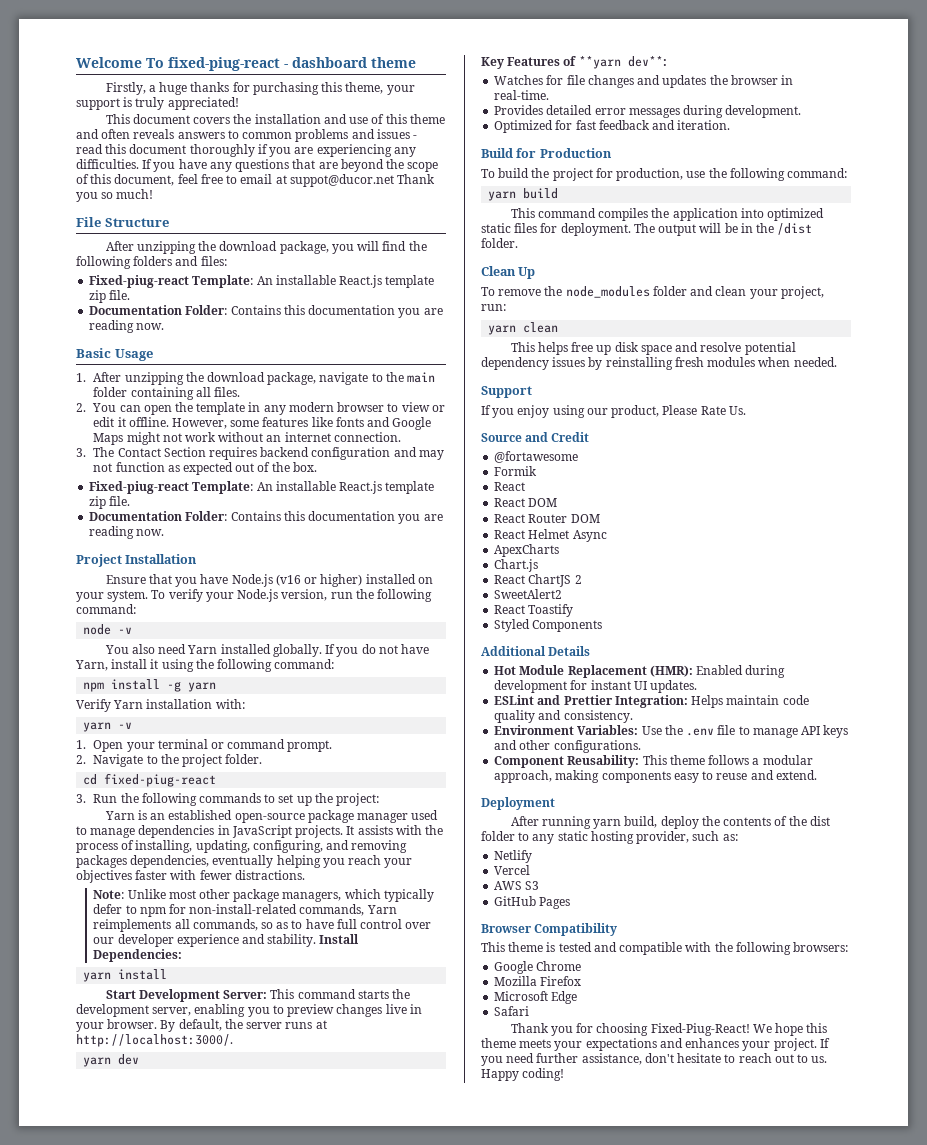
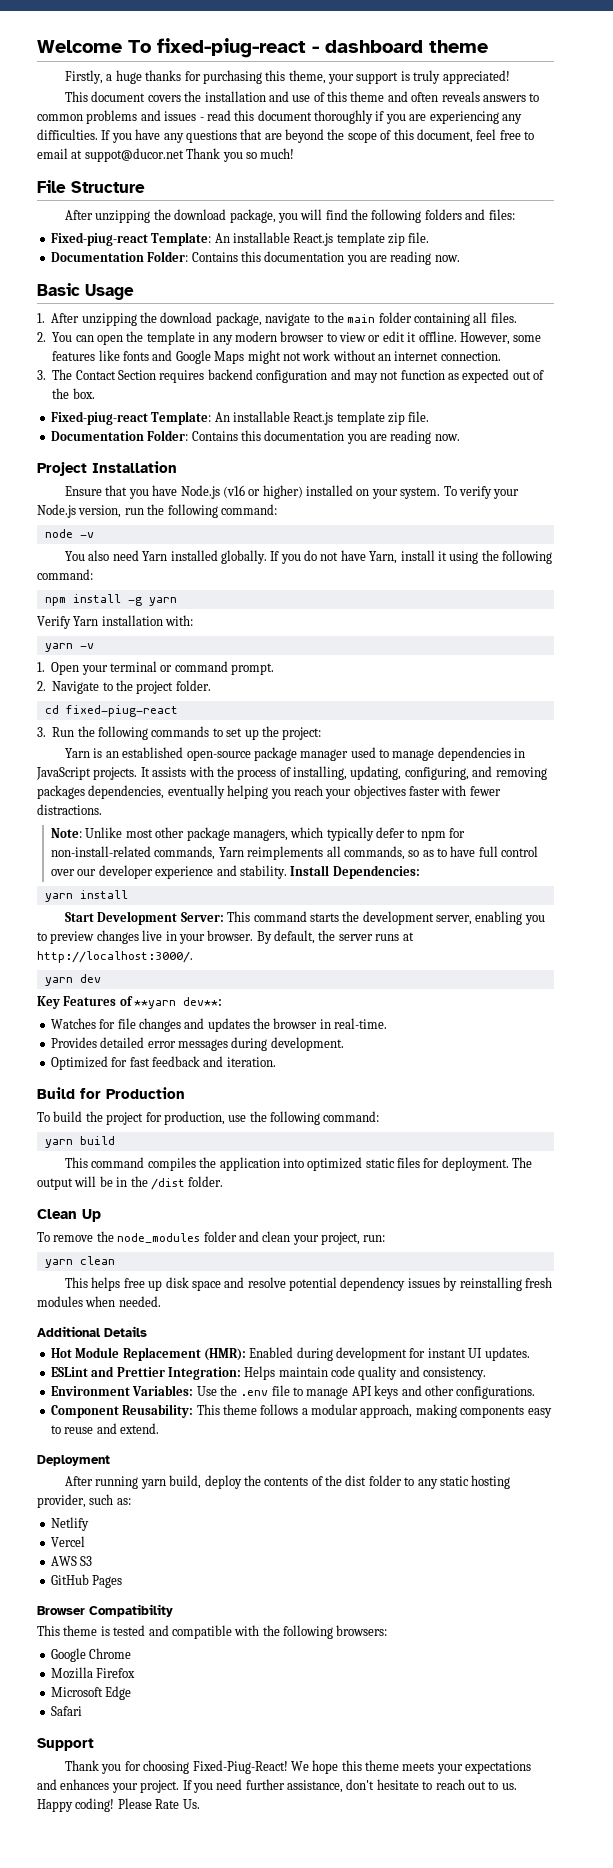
- Support
- If you enjoy using our product, Please Rate Us.
- Source and Credit
- @fortawesome
- Formik
- React
- React DOM
- React Router DOM
- React Helmet Async
- ApexCharts
- Chart.js
- React ChartJS 2
- SweetAlert2
- React Toastify
- Styled Components
+ Support
+ Please Rate Us.

